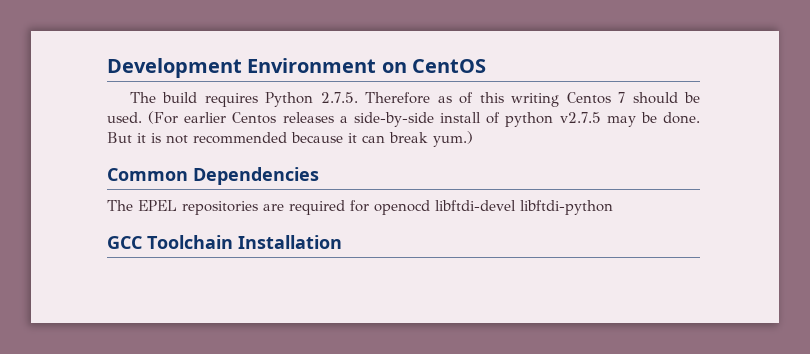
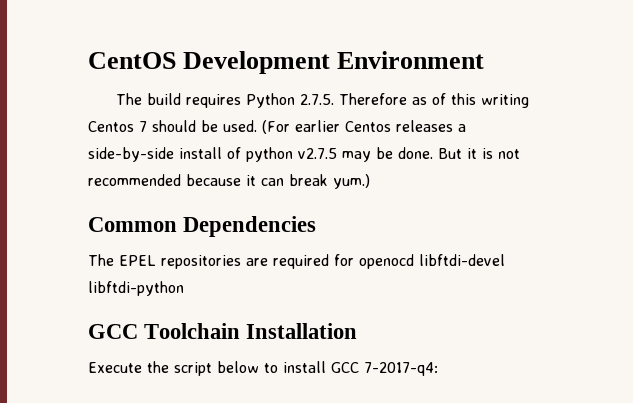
- Development Environment on CentOS
+ CentOS Development Environment
+ Execute the script below to install GCC 7-2017-q4:

